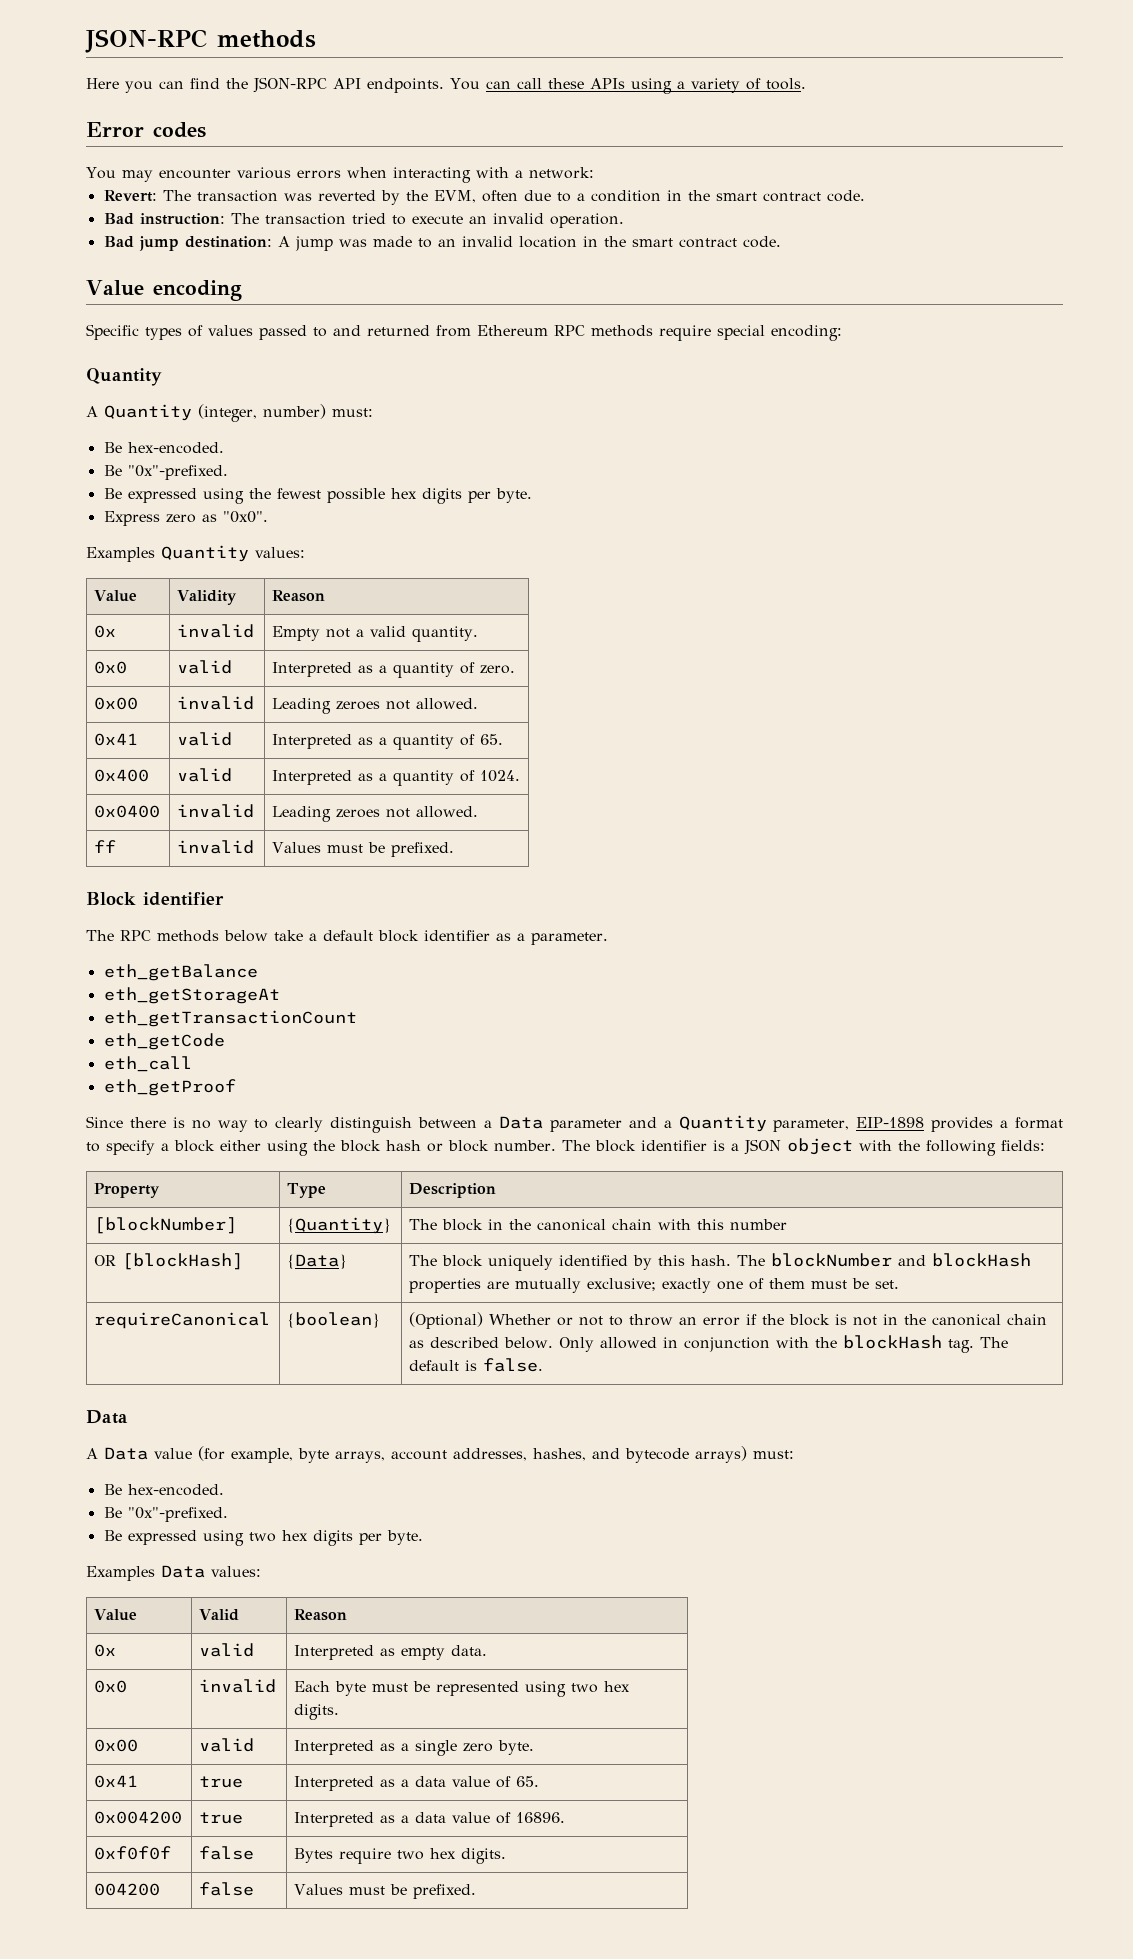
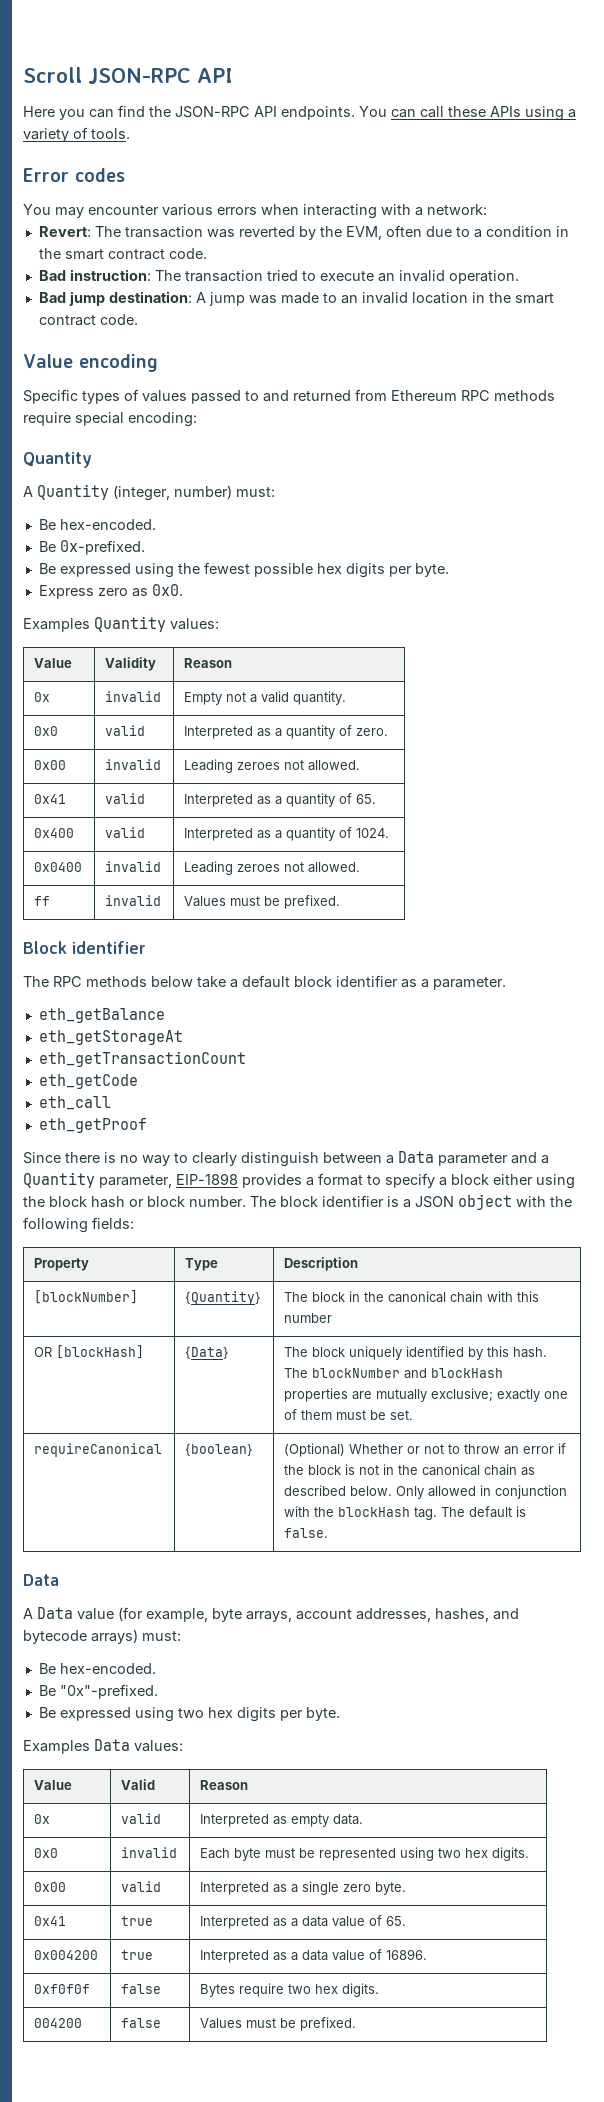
- JSON-RPC methods
+ Scroll JSON-RPC API
  A Quantity (integer, number) must:
  Be hex-encoded.
- Be "0x"-prefixed.
+ Be 0x-prefixed.
- Express zero as "0x0".
+ Express zero as 0x0.

